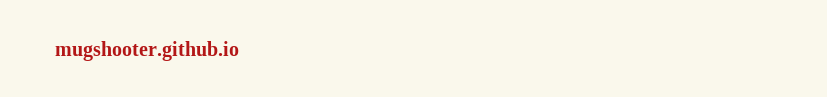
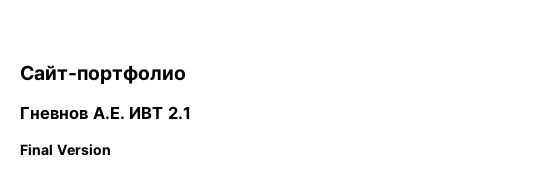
- mugshooter.github.io
+ Сайт-портфолио
+ Гневнов А.Е. ИВТ 2.1
+ Final Version

